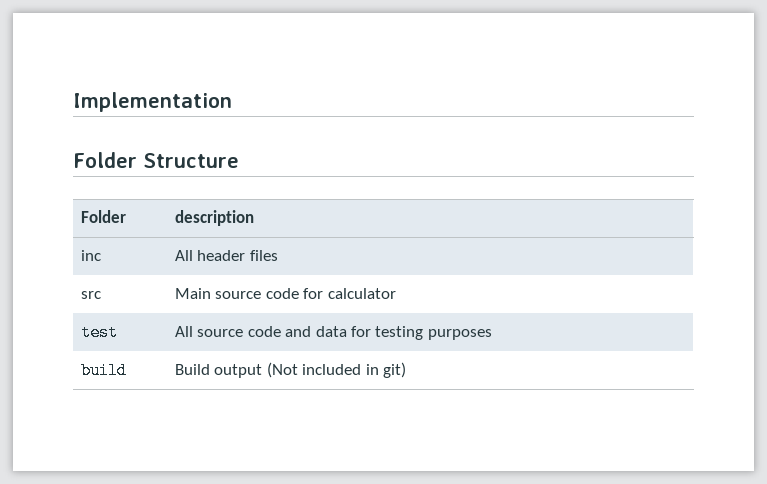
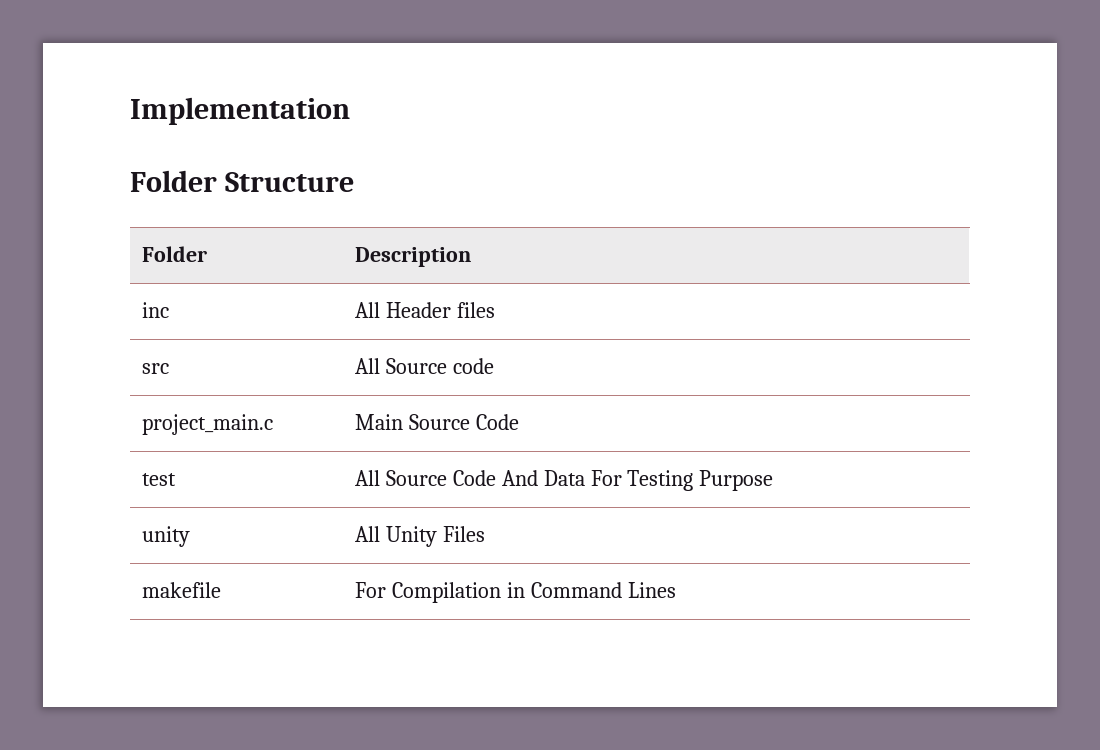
- Folder | description
+ Folder | Description
- inc | All header files
+ inc | All Header files
- src | Main source code for calculator
- test | All source code and data for testing purposes
- build | Build output (Not included in git)
+ src | All Source code
+ project_main.c | Main Source Code
+ test | All Source Code And Data For Testing Purpose
+ unity | All Unity Files
+ makefile | For Compilation in Command Lines

